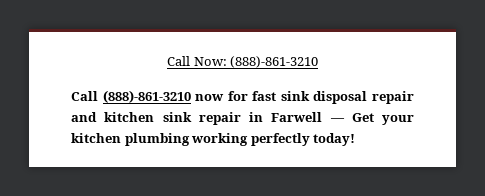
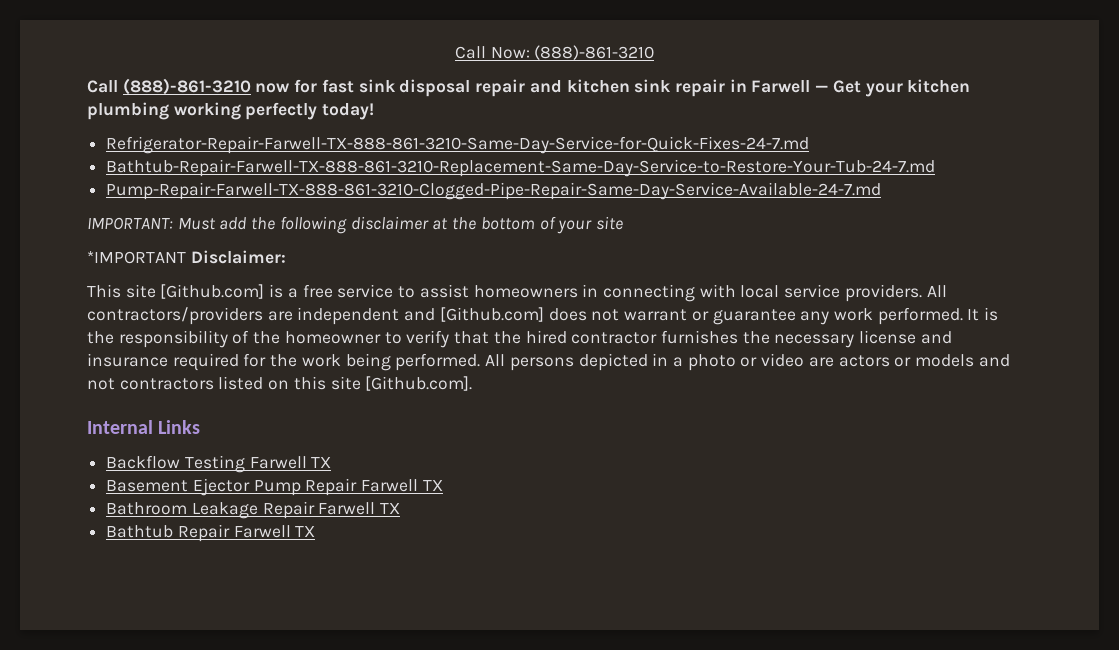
+ Refrigerator-Repair-Farwell-TX-888-861-3210-Same-Day-Service-for-Quick-Fixes-24-7.md
+ Bathtub-Repair-Farwell-TX-888-861-3210-Replacement-Same-Day-Service-to-Restore-Your-Tub-24-7.md
+ Pump-Repair-Farwell-TX-888-861-3210-Clogged-Pipe-Repair-Same-Day-Service-Available-24-7.md
+ IMPORTANT: Must add the following disclaimer at the bottom of your site
+ *IMPORTANT Disclaimer:
+ This site [Github.com] is a free service to assist homeowners in connecting with local service providers. All contractors/providers are independent and [Github.com] does not warrant or guarantee any work performed. It is the responsibility of the homeowner to verify that the hired contractor furnishes the necessary license and insurance required for the work being performed. All persons depicted in a photo or video are actors or models and not contractors listed on this site [Github.com].
+ Internal Links
+ Backflow Testing Farwell TX
+ Basement Ejector Pump Repair Farwell TX
+ Bathroom Leakage Repair Farwell TX
+ Bathtub Repair Farwell TX

